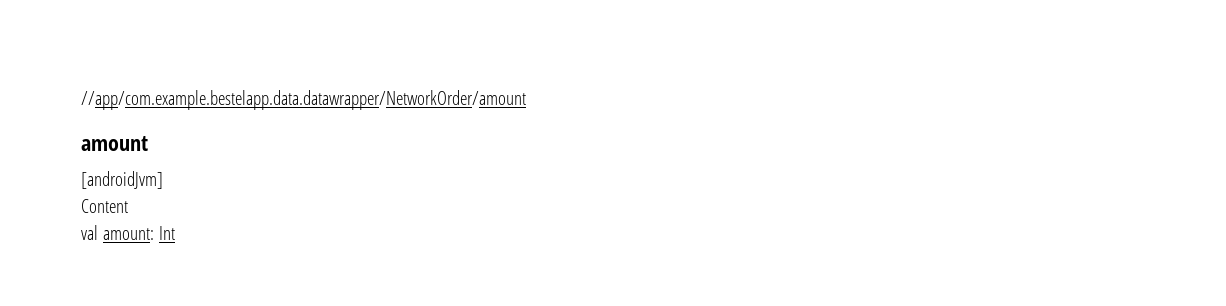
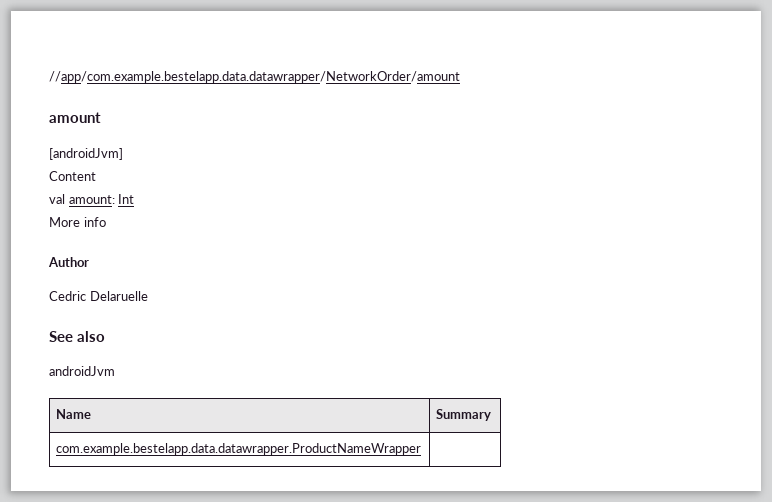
+ More info
+ Author
+ Cedric Delaruelle
+ See also
+ androidJvm
+ Name | Summary
+ com.example.bestelapp.data.datawrapper.ProductNameWrapper |

